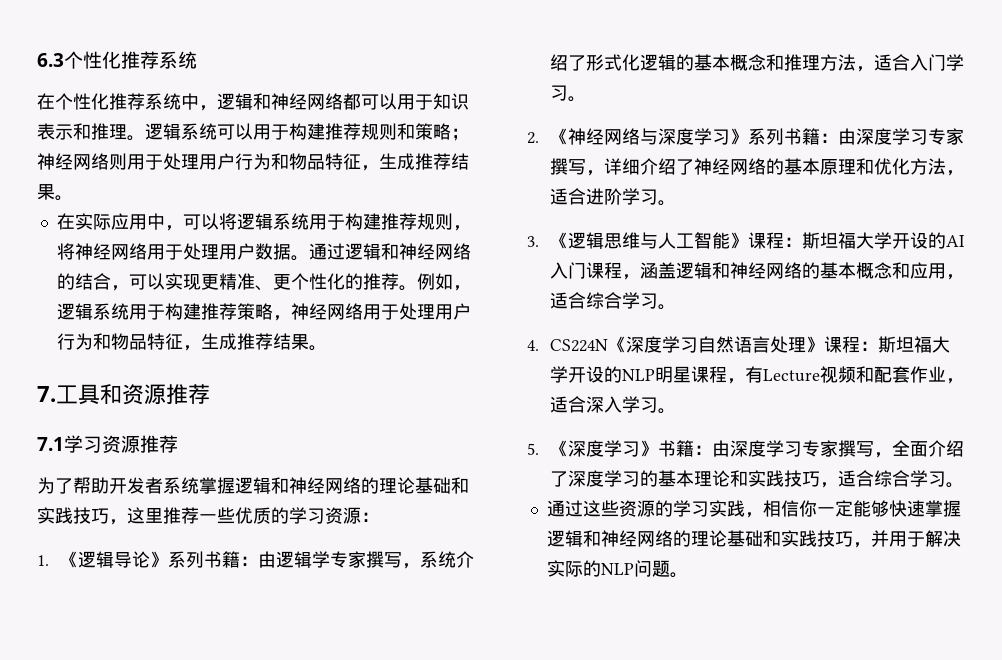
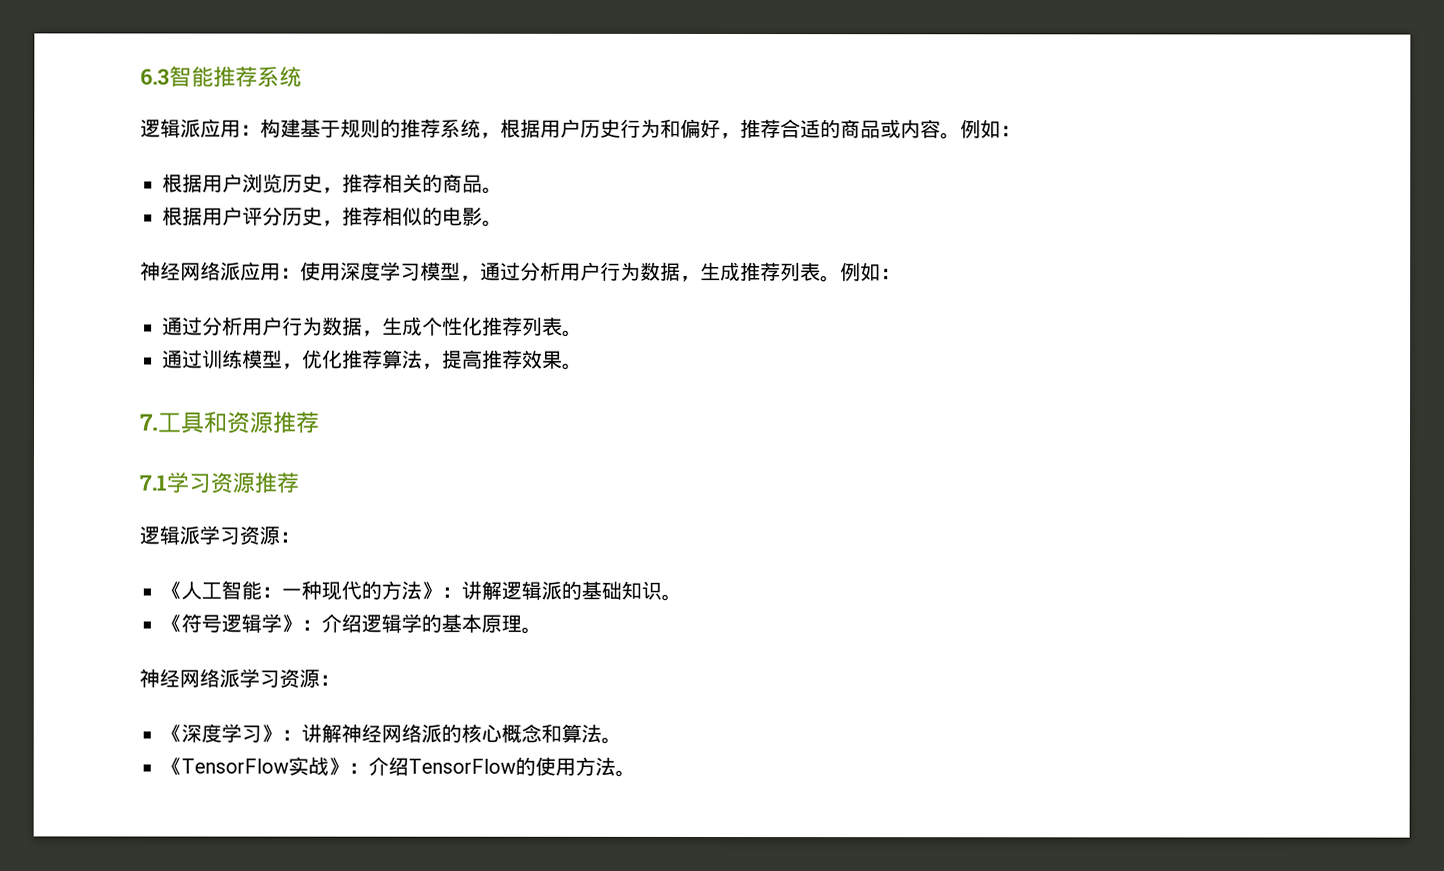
- 6.3个性化推荐系统
- 在个性化推荐系统中，逻辑和神经网络都可以用于知识表示和推理。逻辑系统可以用于构建推荐规则和策略；神经网络则用于处理用户行为和物品特征，生成推荐结果。
- 在实际应用中，可以将逻辑系统用于构建推荐规则，将神经网络用于处理用户数据。通过逻辑和神经网络的结合，可以实现更精准、更个性化的推荐。例如，逻辑系统用于构建推荐策略，神经网络用于处理用户行为和物品特征，生成推荐结果。
+ 6.3智能推荐系统
+ 逻辑派应用：构建基于规则的推荐系统，根据用户历史行为和偏好，推荐合适的商品或内容。例如：
+ 根据用户浏览历史，推荐相关的商品。
+ 根据用户评分历史，推荐相似的电影。
+ 神经网络派应用：使用深度学习模型，通过分析用户行为数据，生成推荐列表。例如：
+ 通过分析用户行为数据，生成个性化推荐列表。
+ 通过训练模型，优化推荐算法，提高推荐效果。
- 为了帮助开发者系统掌握逻辑和神经网络的理论基础和实践技巧，这里推荐一些优质的学习资源：
- 1.《逻辑导论》系列书籍：由逻辑学专家撰写，系统介绍了形式化逻辑的基本概念和推理方法，适合入门学习。
- 2.《神经网络与深度学习》系列书籍：由深度学习专家撰写，详细介绍了神经网络的基本原理和优化方法，适合进阶学习。
- 3.《逻辑思维与人工智能》课程：斯坦福大学开设的AI入门课程，涵盖逻辑和神经网络的基本概念和应用，适合综合学习。
- 4. CS224N《深度学习自然语言处理》课程：斯坦福大学开设的NLP明星课程，有Lecture视频和配套作业，适合深入学习。
- 5.《深度学习》书籍：由深度学习专家撰写，全面介绍了深度学习的基本理论和实践技巧，适合综合学习。
- 通过这些资源的学习实践，相信你一定能够快速掌握逻辑和神经网络的理论基础和实践技巧，并用于解决实际的NLP问题。
+ 逻辑派学习资源：
+ 《人工智能：一种现代的方法》：讲解逻辑派的基础知识。
+ 《符号逻辑学》：介绍逻辑学的基本原理。
+ 神经网络派学习资源：
+ 《深度学习》：讲解神经网络派的核心概念和算法。
+ 《TensorFlow实战》：介绍TensorFlow的使用方法。

